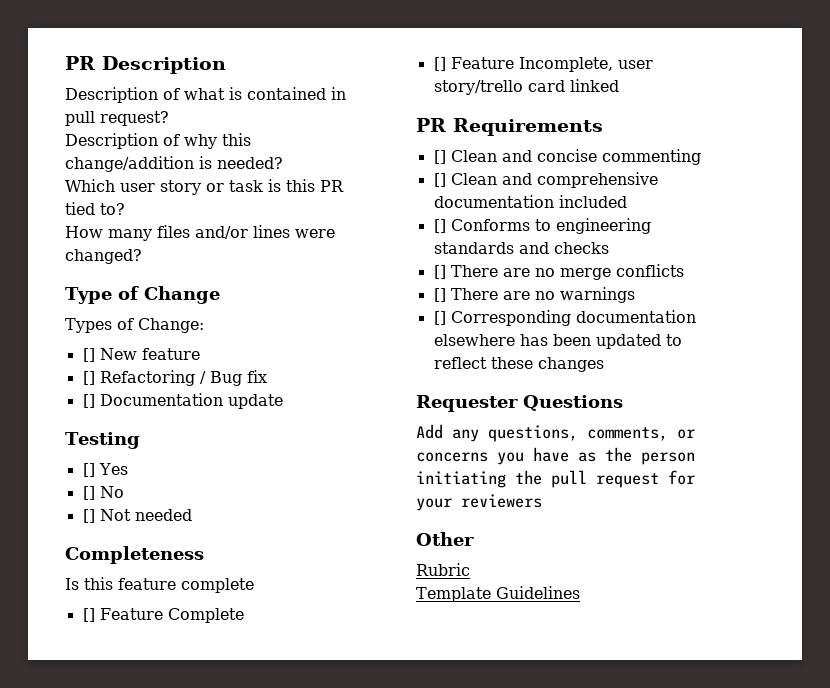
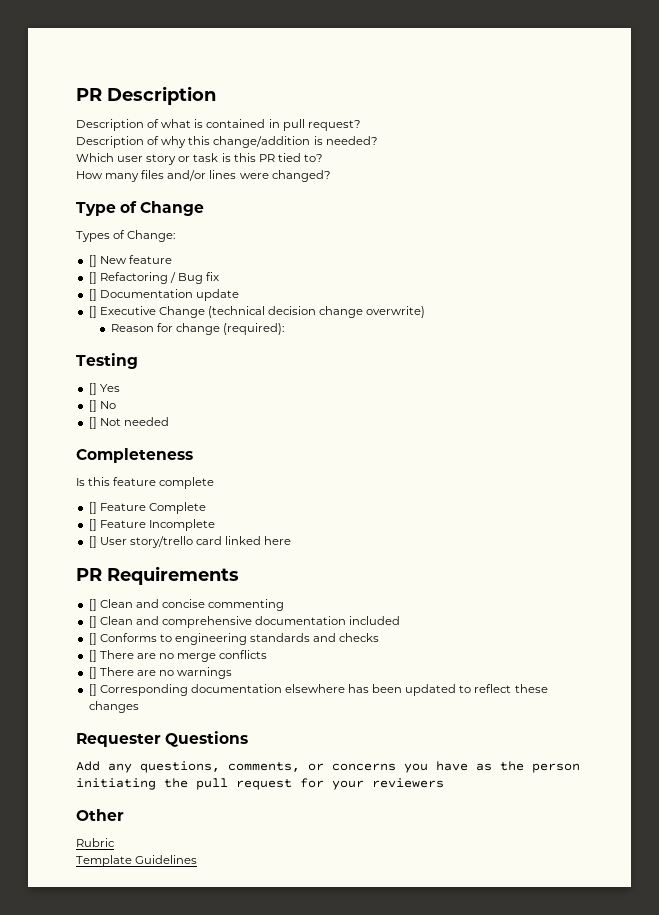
+ [] Executive Change (technical decision change overwrite)
+ Reason for change (required):
- [] Feature Incomplete, user story/trello card linked
+ [] Feature Incomplete
+ [] User story/trello card linked here

